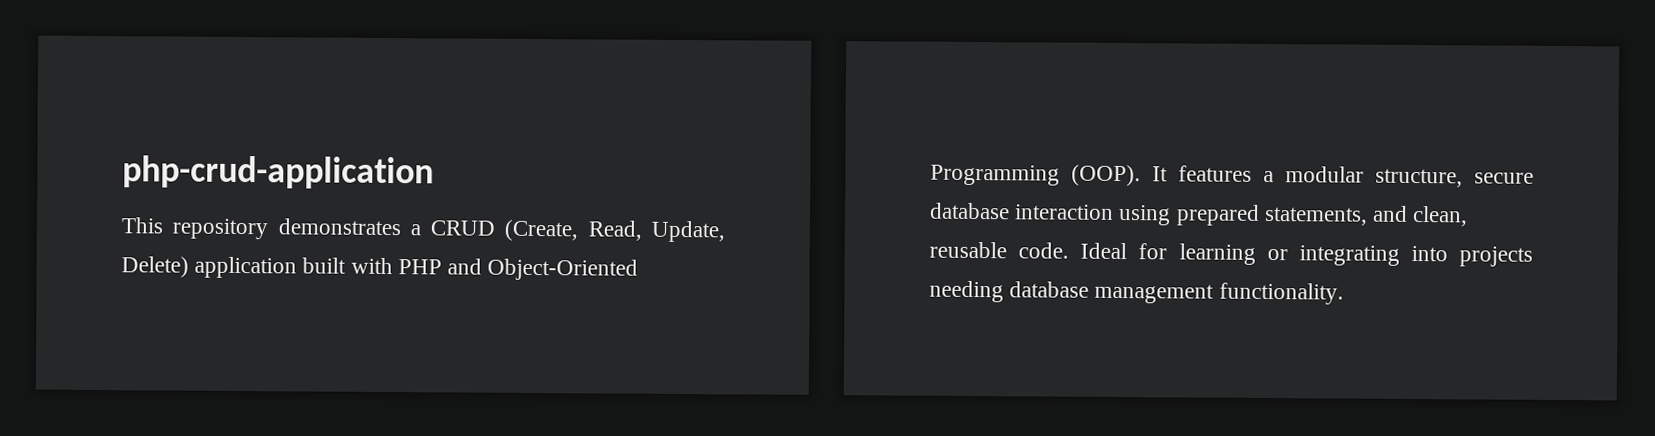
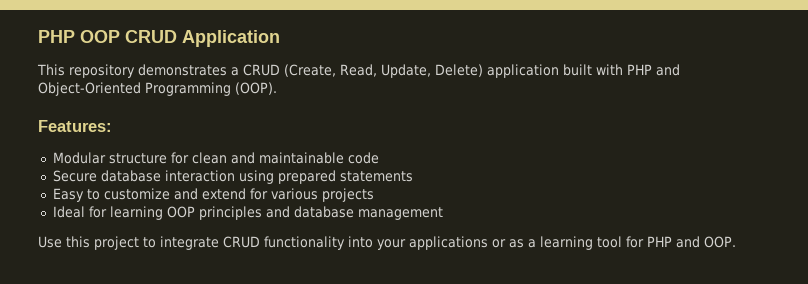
- php-crud-application
+ PHP OOP CRUD Application
- This repository demonstrates a CRUD (Create, Read, Update, Delete) application built with PHP and Object-Oriented Programming (OOP). It features a modular structure, secure database interaction using prepared statements, and clean, reusable code. Ideal for learning or integrating into projects needing database management functionality.
+ This repository demonstrates a CRUD (Create, Read, Update, Delete) application built with PHP and Object-Oriented Programming (OOP).
+ Features:
+ Modular structure for clean and maintainable code
+ Secure database interaction using prepared statements
+ Easy to customize and extend for various projects
+ Ideal for learning OOP principles and database management
+ Use this project to integrate CRUD functionality into your applications or as a learning tool for PHP and OOP.

